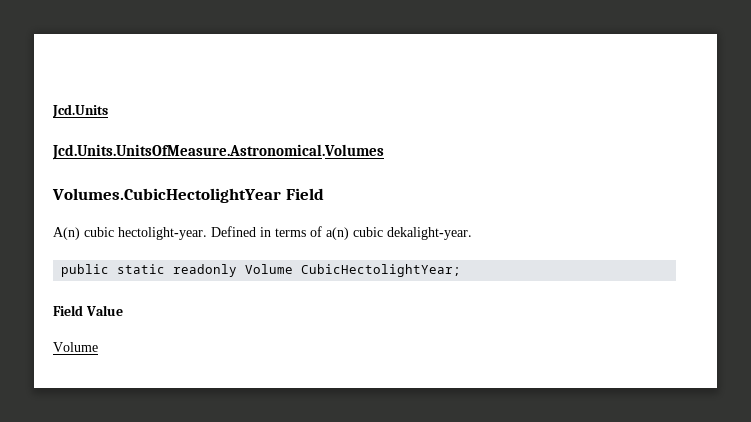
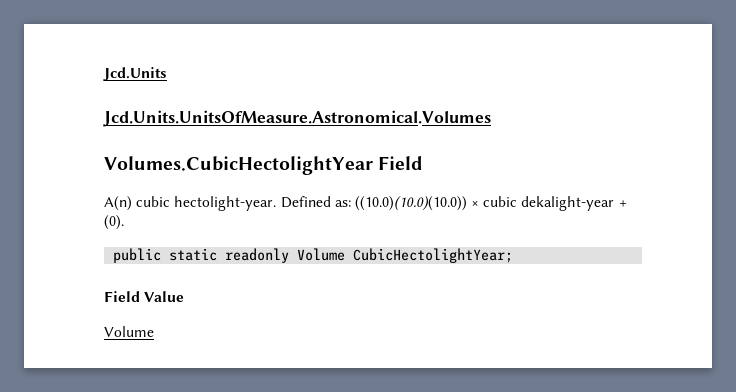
- Defined in terms of a(n) cubic dekalight-year.
+ Defined as: ((10.0)(10.0)(10.0)) × cubic dekalight-year + (0).

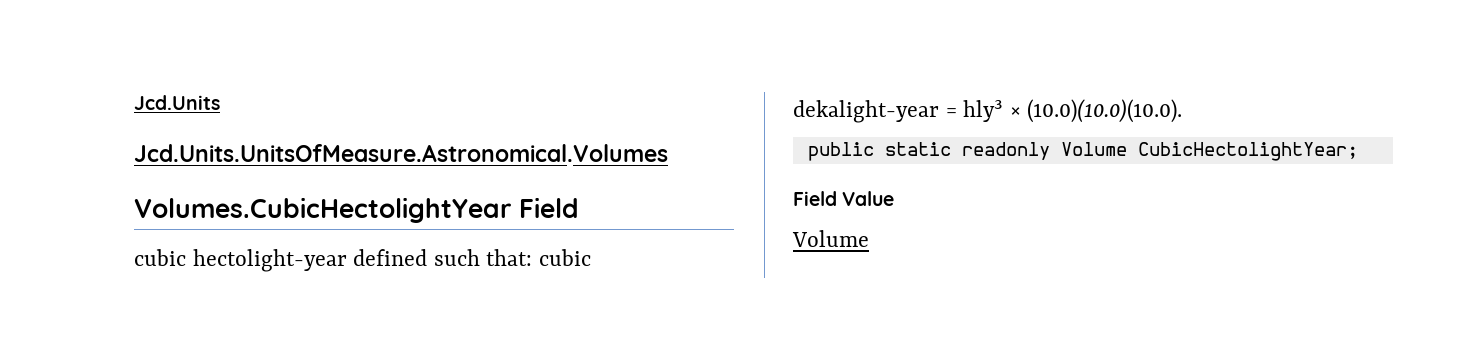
- A(n) cubic hectolight-year. Defined as: ((10.0)(10.0)(10.0)) × cubic dekalight-year + (0).
+ cubic hectolight-year defined such that: cubic dekalight-year = hly³ × (10.0)(10.0)(10.0).

